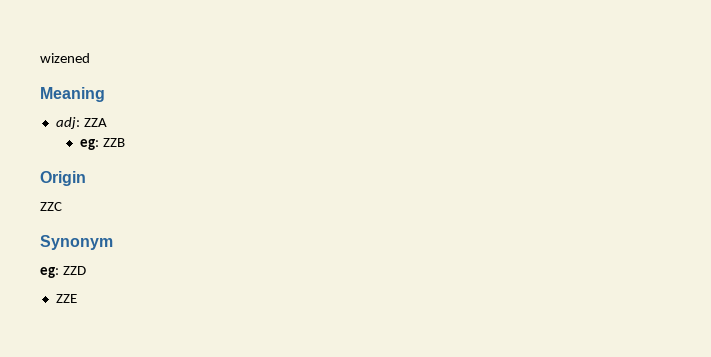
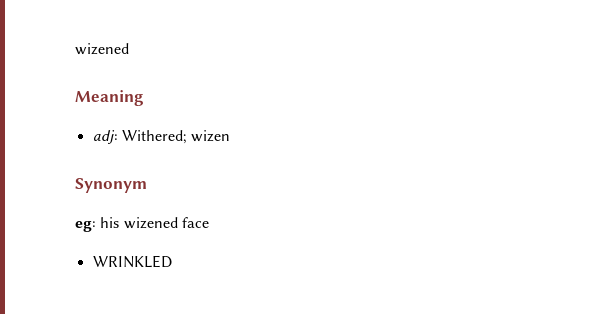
- adj: ZZA
- eg: ZZB
- Origin
- ZZC
+ adj: Withered; wizen
  Synonym
- eg: ZZD
- ZZE
+ eg: his wizened face
+ WRINKLED

